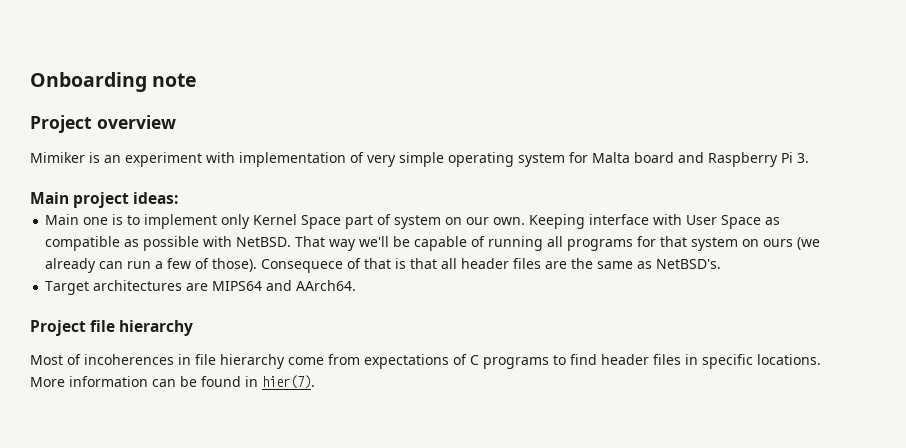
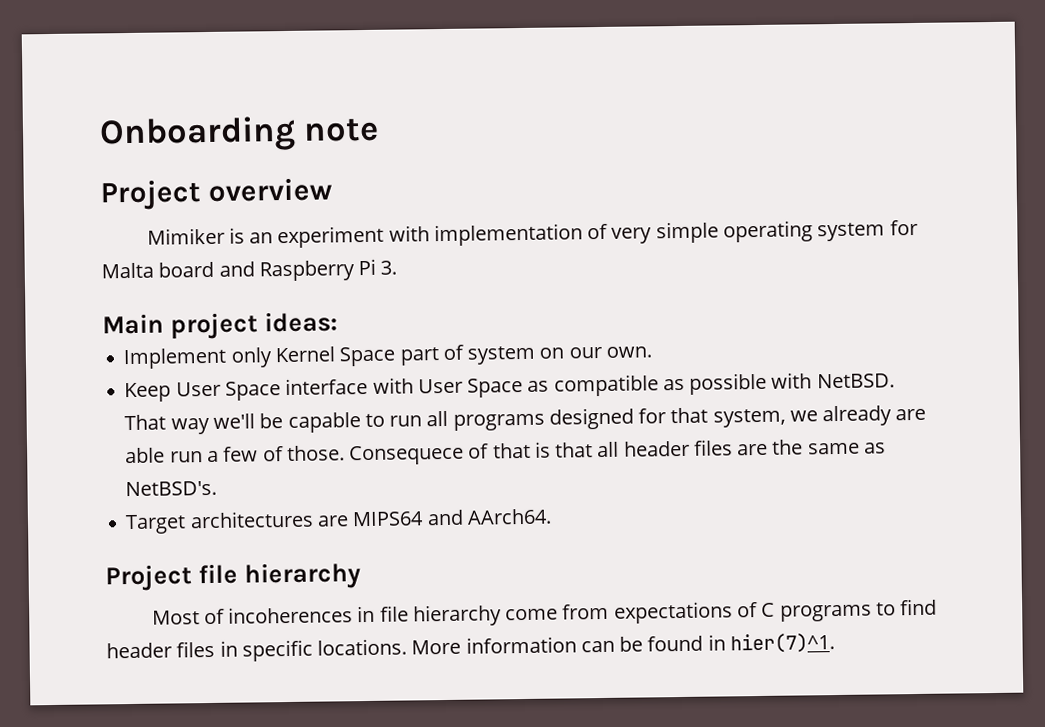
- Main one is to implement only Kernel Space part of system on our own. Keeping interface with User Space as compatible as possible with NetBSD.
+ Implement only Kernel Space part of system on our own.
+ Keep User Space interface with User Space as compatible as possible with NetBSD.
- That way we'll be capable of running all programs for that system on ours (we already can run a few of those).
+ That way we'll be capable to run all programs designed for that system, we already are able run a few of those.
- More information can be found in hier(7).
+ More information can be found in hier(7)^1.

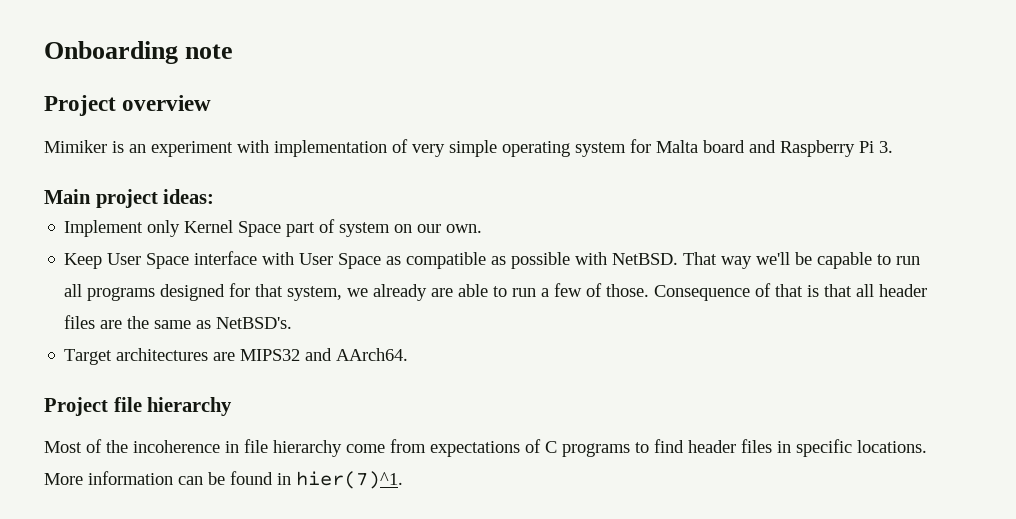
- That way we'll be capable to run all programs designed for that system, we already are able run a few of those.
+ That way we'll be capable to run all programs designed for that system, we already are able to run a few of those.
- Consequece of that is that all header files are the same as NetBSD's.
+ Consequence of that is that all header files are the same as NetBSD's.
- Target architectures are MIPS64 and AArch64.
+ Target architectures are MIPS32 and AArch64.
- Most of incoherences in file hierarchy come from expectations of C programs to find header files in specific locations.
+ Most of the incoherence in file hierarchy come from expectations of C programs to find header files in specific locations.

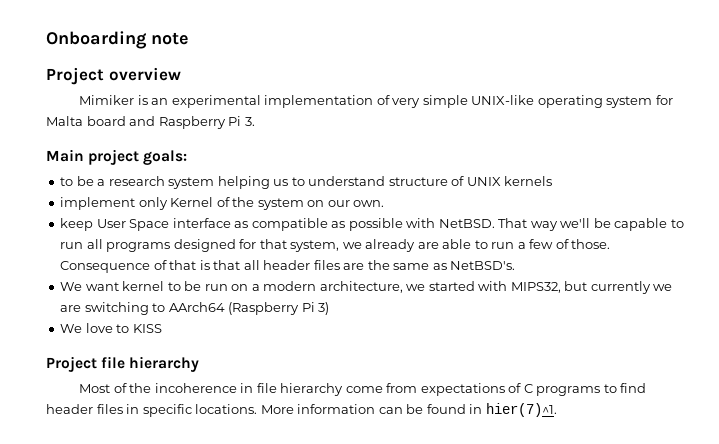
- Mimiker is an experiment with implementation of very simple operating system for Malta board and Raspberry Pi 3.
+ Mimiker is an experimental implementation of very simple UNIX-like operating system for Malta board and Raspberry Pi 3.
- Main project ideas:
- Implement only Kernel Space part of system on our own.
+ Main project goals:
+ to be a research system helping us to understand structure of UNIX kernels
+ implement only Kernel of the system on our own.
- Keep User Space interface with User Space as compatible as possible with NetBSD.
+ keep User Space interface as compatible as possible with NetBSD.
- Target architectures are MIPS32 and AArch64.
+ We want kernel to be run on a modern architecture, we started with MIPS32, but currently we are switching to AArch64 (Raspberry Pi 3)
+ We love to KISS

